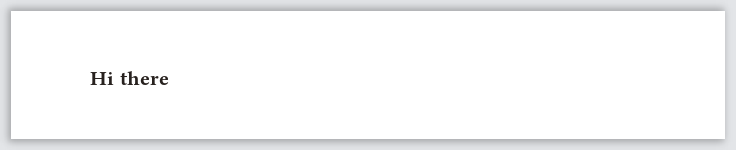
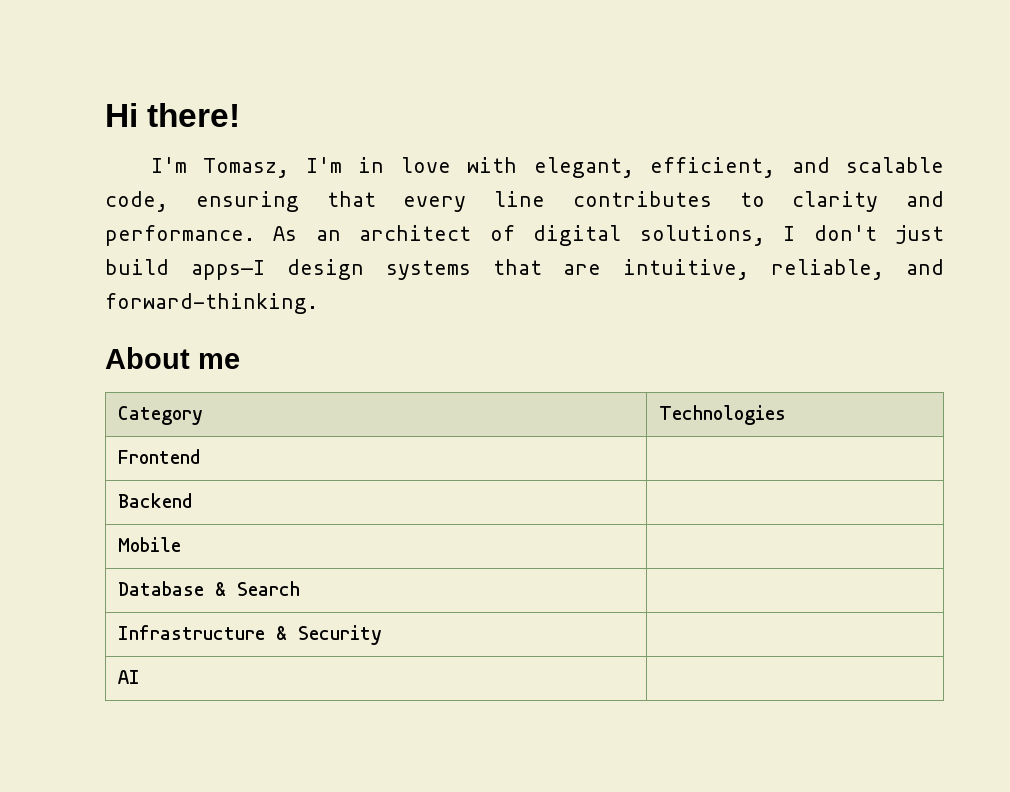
- Hi there
+ Hi there!
+ I'm Tomasz, I'm in love with elegant, efficient, and scalable code, ensuring that every line contributes to clarity and performance. As an architect of digital solutions, I don't just build apps—I design systems that are intuitive, reliable, and forward-thinking.
+ About me
+ Category | Technologies
+ Frontend |
+ Backend |
+ Mobile |
+ Database & Search |
+ Infrastructure & Security |
+ AI |

